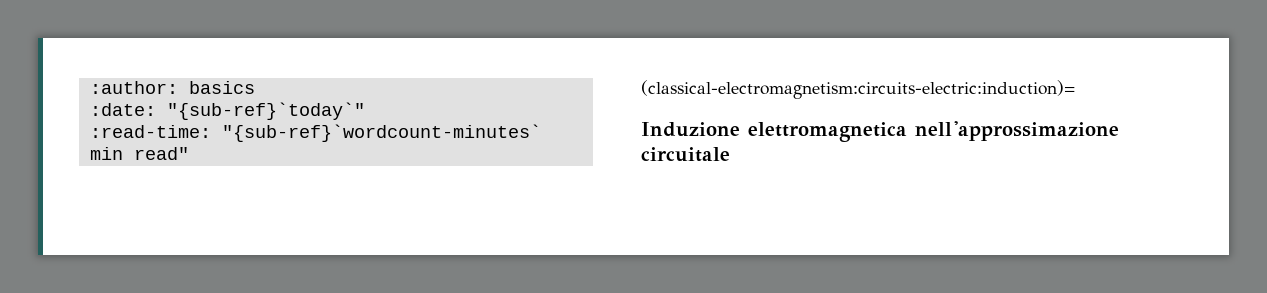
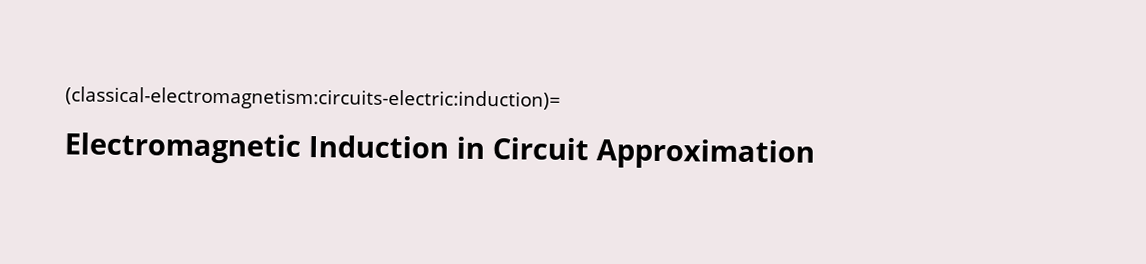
- :author: basics
- :date: "{sub-ref}`today`"
- :read-time: "{sub-ref}`wordcount-minutes` min read"
  (classical-electromagnetism:circuits-electric:induction)=
- Induzione elettromagnetica nell'approssimazione circuitale
+ Electromagnetic Induction in Circuit Approximation

